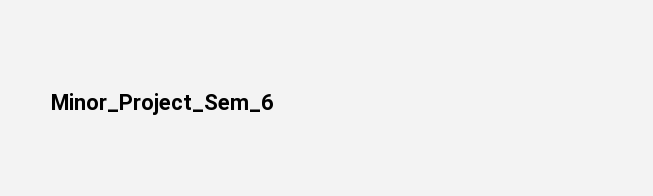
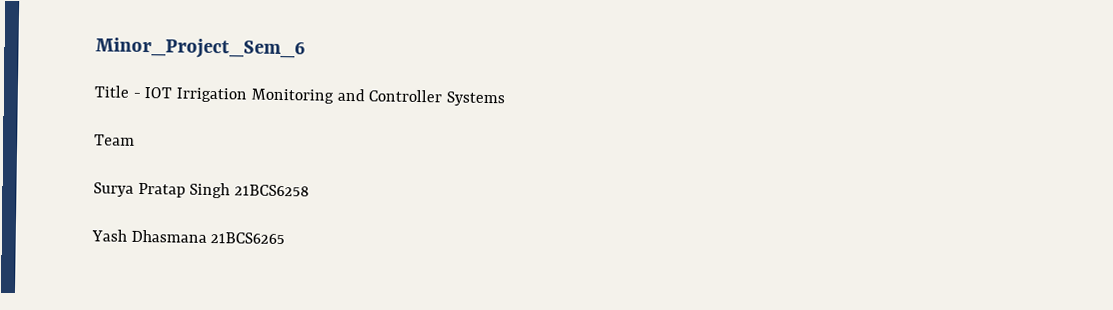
+ Title - IOT Irrigation Monitoring and Controller Systems
+ Team
+ Surya Pratap Singh 21BCS6258
+ Yash Dhasmana 21BCS6265

